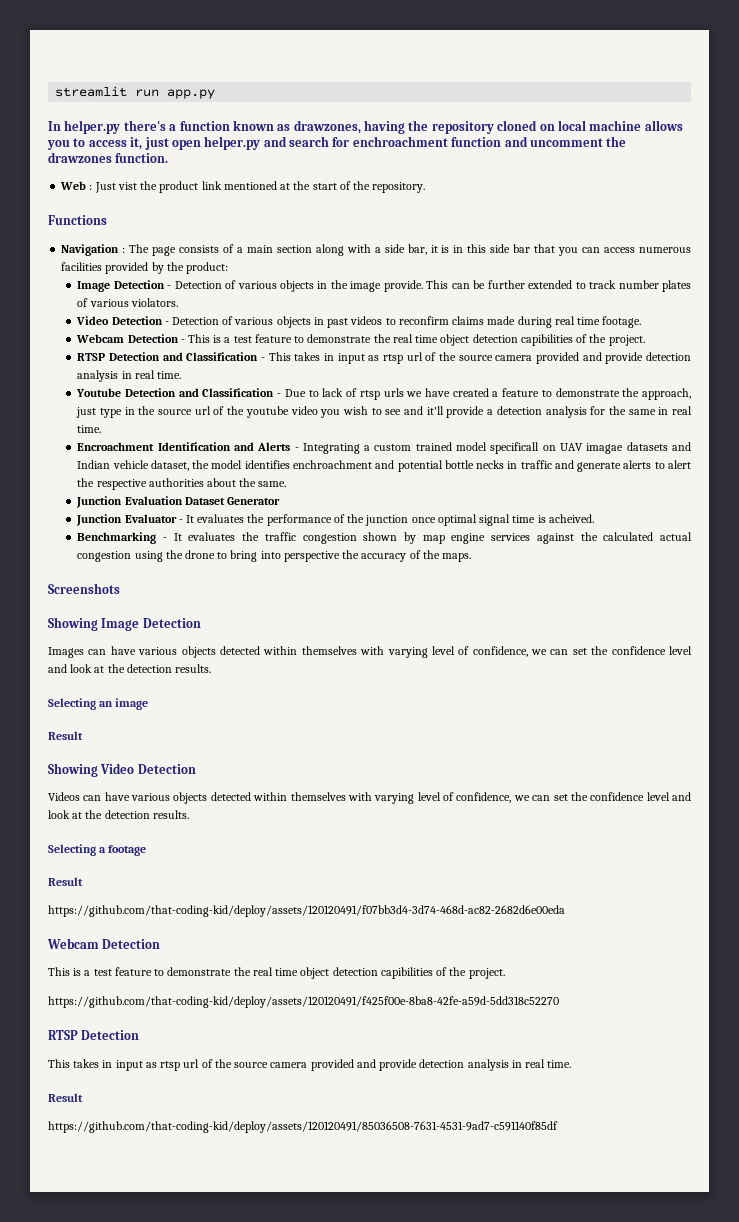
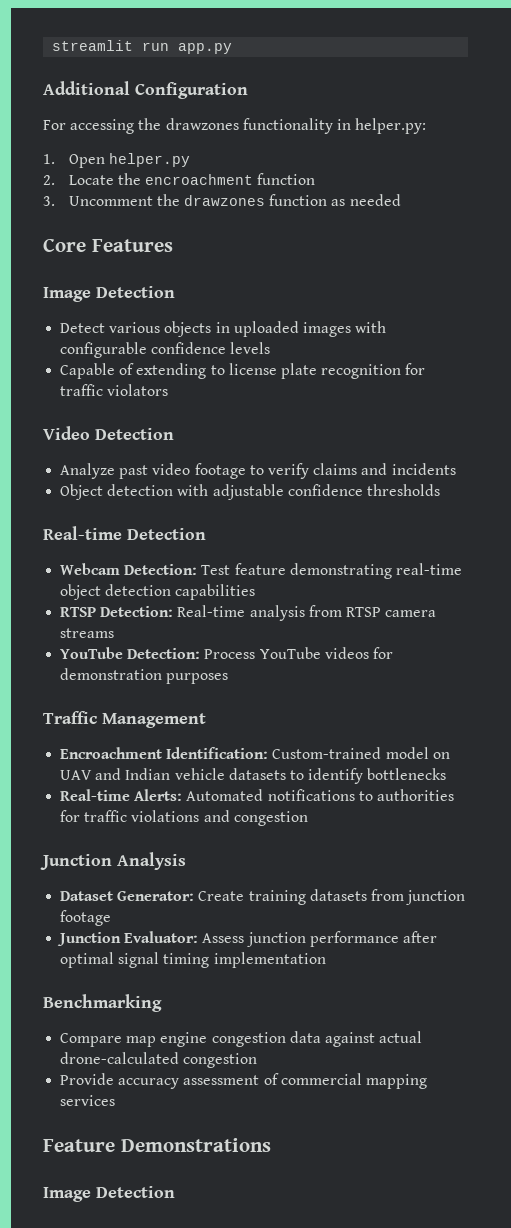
- In helper.py there's a function known as drawzones, having the repository cloned on local machine allows you to access it, just open helper.py and search for enchroachment function and uncomment the drawzones function.
- Web : Just vist the product link mentioned at the start of the repository.
- Functions
- Navigation : The page consists of a main section along with a side bar, it is in this side bar that you can access numerous facilities provided by the product:
- Image Detection - Detection of various objects in the image provide. This can be further extended to track number plates of various violators.
- Video Detection - Detection of various objects in past videos to reconfirm claims made during real time footage.
- Webcam Detection - This is a test feature to demonstrate the real time object detection capibilities of the project.
- RTSP Detection and Classification - This takes in input as rtsp url of the source camera provided and provide detection analysis in real time.
- Youtube Detection and Classification - Due to lack of rtsp urls we have created a feature to demonstrate the approach, just type in the source url of the youtube video you wish to see and it'll provide a detection analysis for the same in real time.
- Encroachment Identification and Alerts - Integrating a custom trained model specificall on UAV imagae datasets and Indian vehicle dataset, the model identifies enchroachment and potential bottle necks in traffic and generate alerts to alert the respective authorities about the same.
- Junction Evaluation Dataset Generator
- Junction Evaluator - It evaluates the performance of the junction once optimal signal time is acheived.
- Benchmarking - It evaluates the traffic congestion shown by map engine services against the calculated actual congestion using the drone to bring into perspective the accuracy of the maps.
- Screenshots
- Showing Image Detection
- Images can have various objects detected within themselves with varying level of confidence, we can set the confidence level and look at the detection results.
- Selecting an image
- Result
- Showing Video Detection
- Videos can have various objects detected within themselves with varying level of confidence, we can set the confidence level and look at the detection results.
- Selecting a footage
- Result
- https://github.com/that-coding-kid/deploy/assets/120120491/f07bb3d4-3d74-468d-ac82-2682d6e00eda
- Webcam Detection
- This is a test feature to demonstrate the real time object detection capibilities of the project.
- https://github.com/that-coding-kid/deploy/assets/120120491/f425f00e-8ba8-42fe-a59d-5dd318c52270
- RTSP Detection
- This takes in input as rtsp url of the source camera provided and provide detection analysis in real time.
- Result
- https://github.com/that-coding-kid/deploy/assets/120120491/85036508-7631-4531-9ad7-c591140f85df
+ Additional Configuration
+ For accessing the drawzones functionality in helper.py:
+ 1. Open helper.py
+ 2. Locate the encroachment function
+ 3. Uncomment the drawzones function as needed
+ Core Features
+ Image Detection
+ Detect various objects in uploaded images with configurable confidence levels
+ Capable of extending to license plate recognition for traffic violators
+ Video Detection
+ Analyze past video footage to verify claims and incidents
+ Object detection with adjustable confidence thresholds
+ Real-time Detection
+ Webcam Detection: Test feature demonstrating real-time object detection capabilities
+ RTSP Detection: Real-time analysis from RTSP camera streams
+ YouTube Detection: Process YouTube videos for demonstration purposes
+ Traffic Management
+ Encroachment Identification: Custom-trained model on UAV and Indian vehicle datasets to identify bottlenecks
+ Real-time Alerts: Automated notifications to authorities for traffic violations and congestion
+ Junction Analysis
+ Dataset Generator: Create training datasets from junction footage
+ Junction Evaluator: Assess junction performance after optimal signal timing implementation
+ Benchmarking
+ Compare map engine congestion data against actual drone-calculated congestion
+ Provide accuracy assessment of commercial mapping services
+ Feature Demonstrations
+ Image Detection

